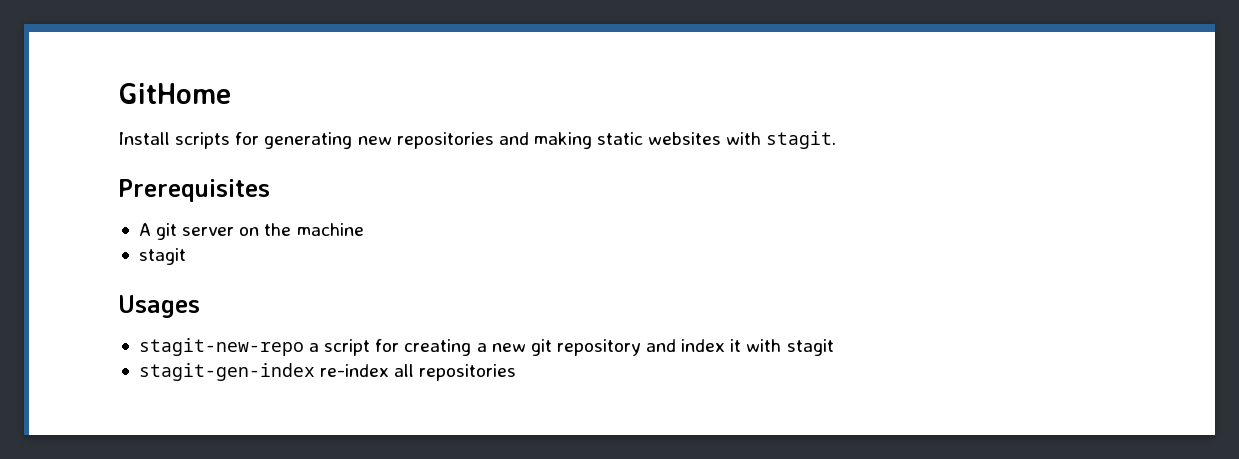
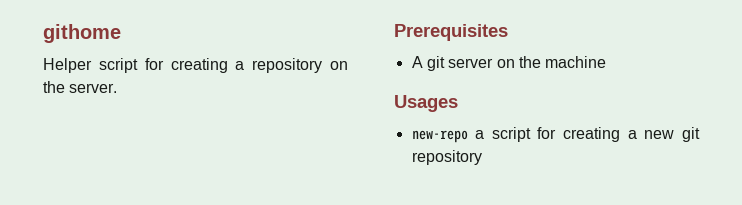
- GitHome
- Install scripts for generating new repositories and making static websites with stagit.
+ githome
+ Helper script for creating a repository on the server.
  A git server on the machine
- stagit
- stagit-new-repo a script for creating a new git repository and index it with stagit
- stagit-gen-index re-index all repositories
+ new-repo a script for creating a new git repository

